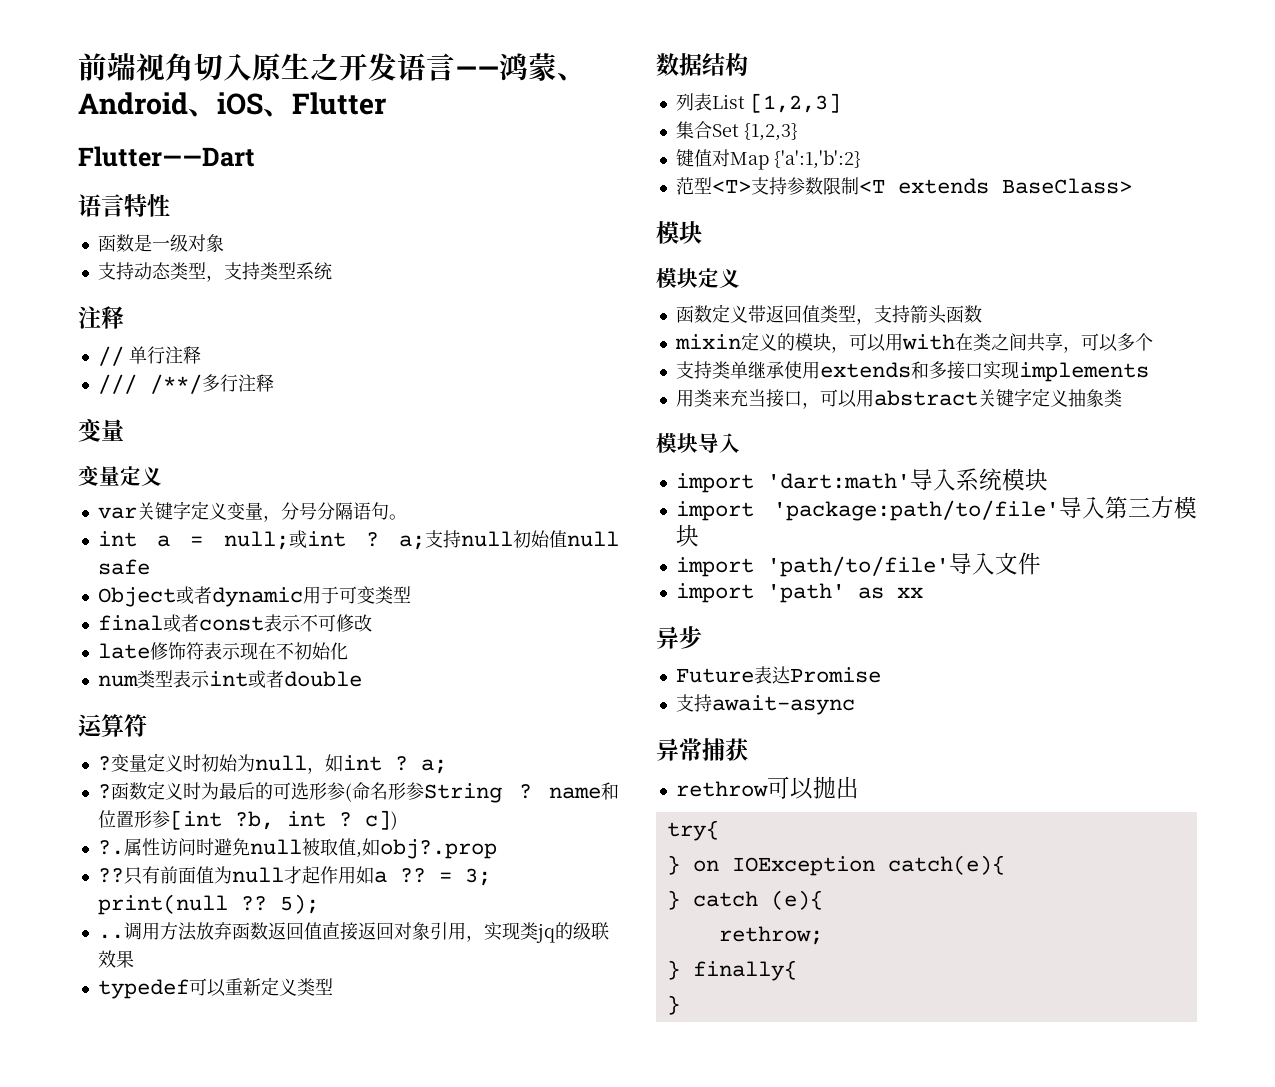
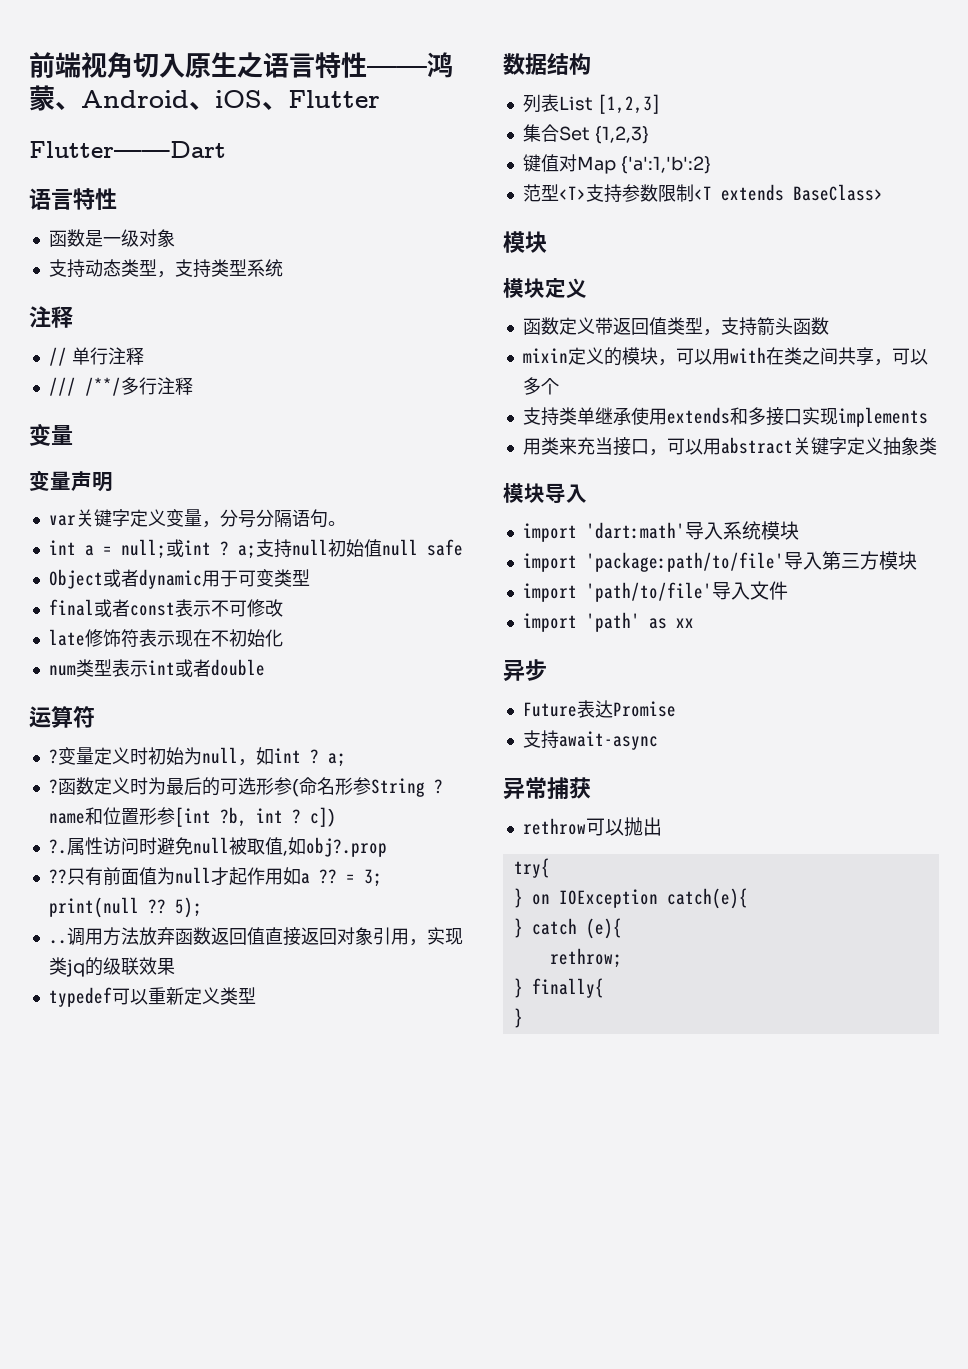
- 前端视角切入原生之开发语言——鸿蒙、Android、iOS、Flutter
+ 前端视角切入原生之语言特性——鸿蒙、Android、iOS、Flutter
  /// /**/多行注释
  变量
- 变量定义
+ 变量声明

